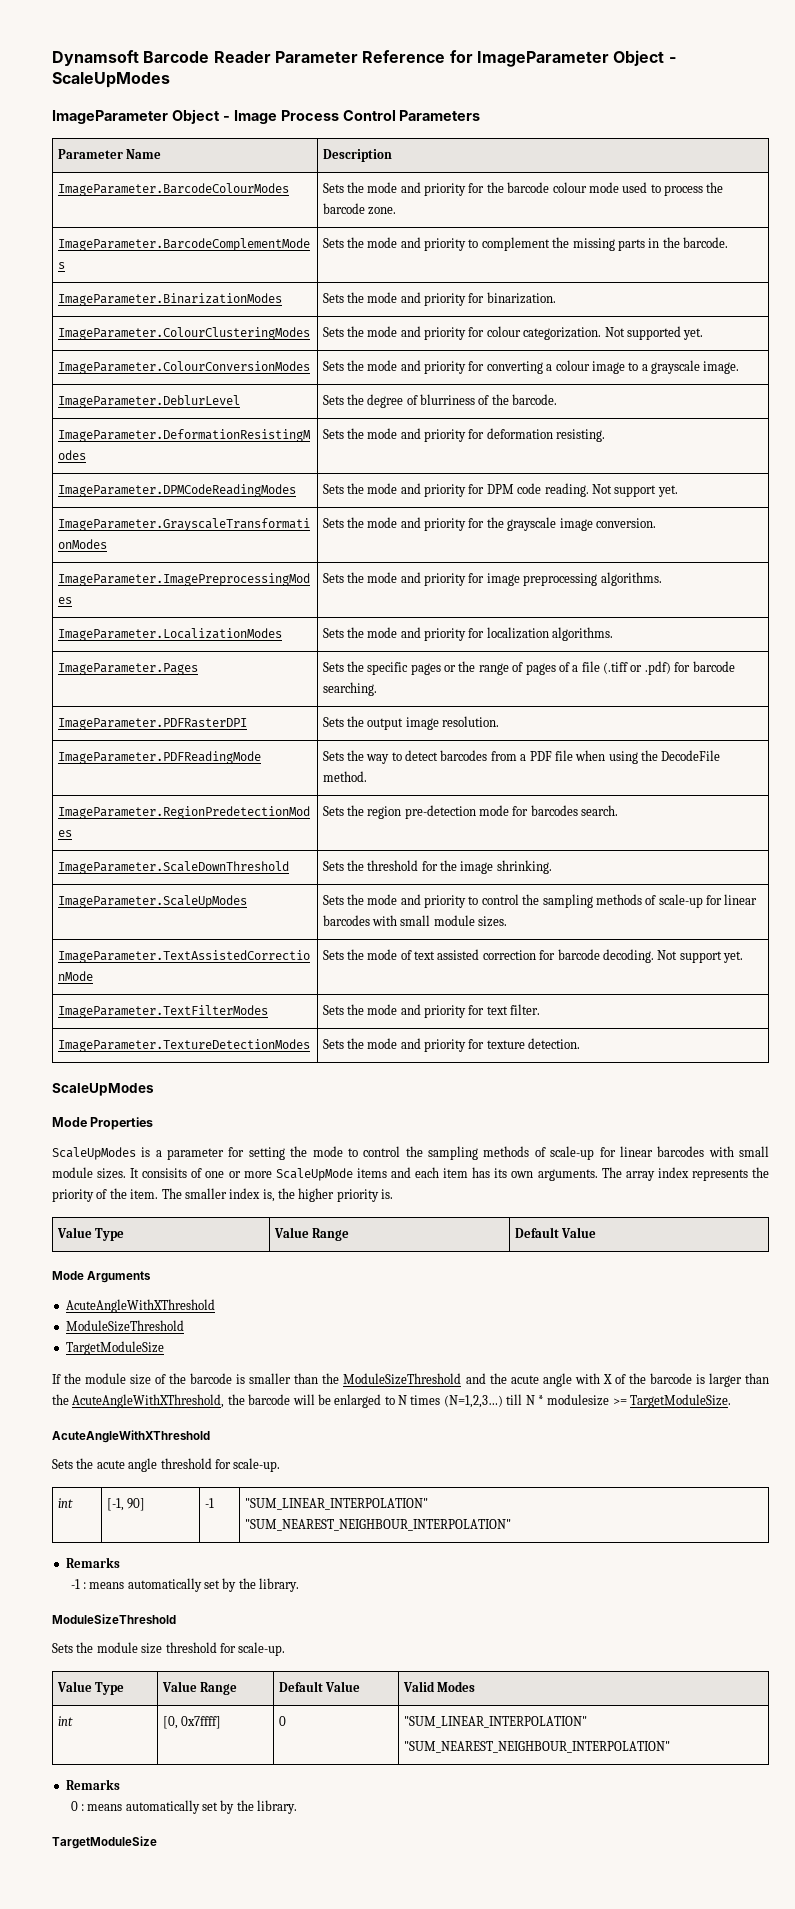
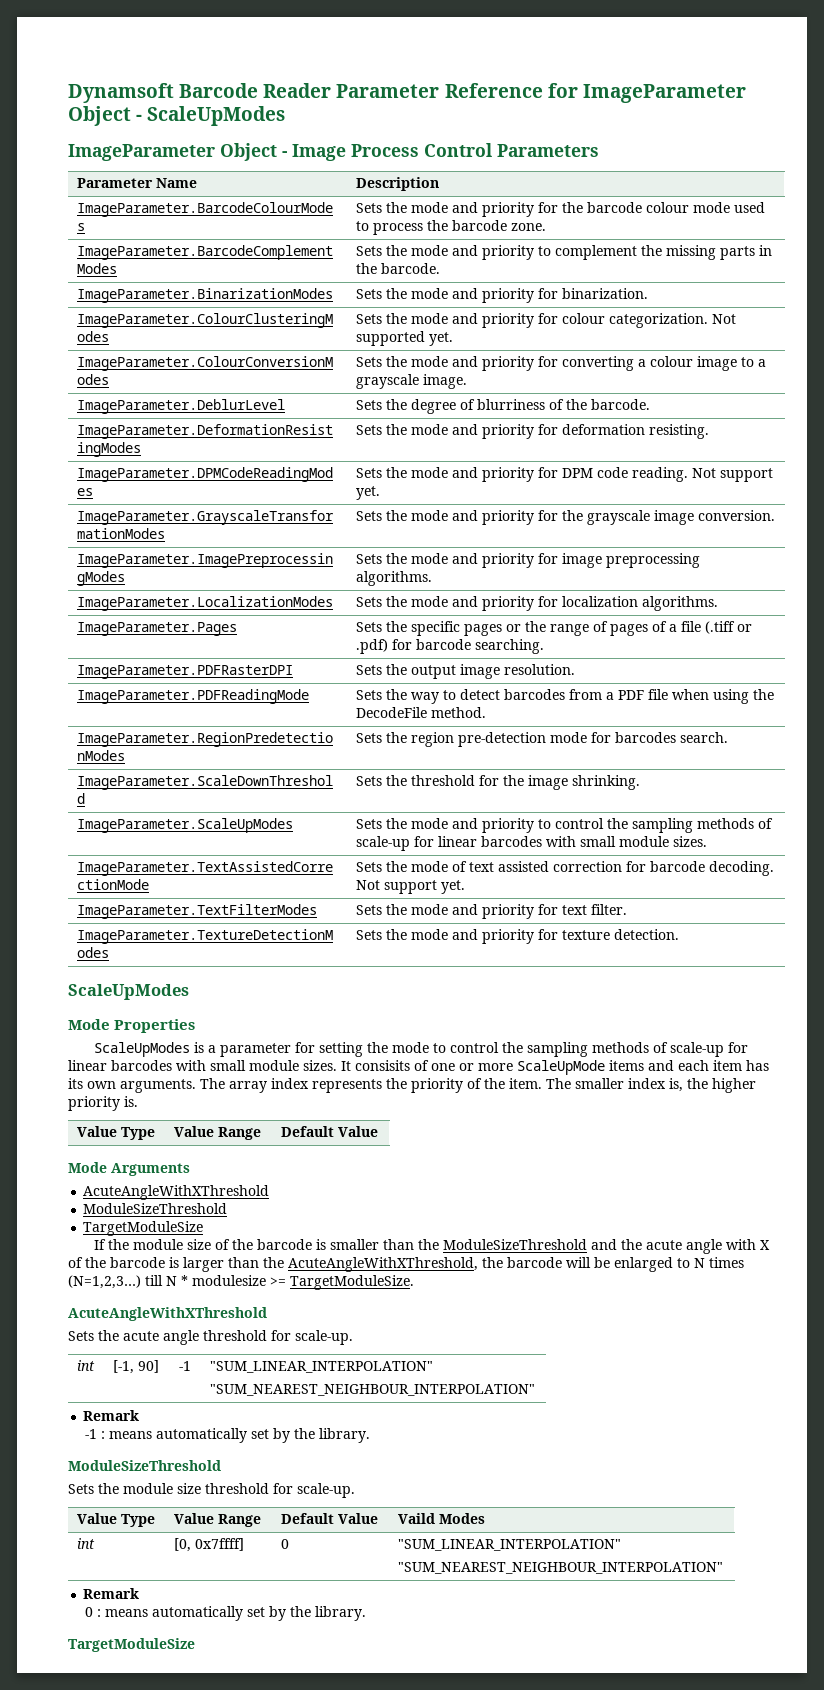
  int | [-1, 90] | -1 | "SUM_LINEAR_INTERPOLATION"
  "SUM_NEAREST_NEIGHBOUR_INTERPOLATION"
- Remarks
+ Remark
- Value Type | Value Range | Default Value | Valid Modes
+ Value Type | Value Range | Default Value | Vaild Modes
  int | [0, 0x7ffff] | 0 | "SUM_LINEAR_INTERPOLATION"
  "SUM_NEAREST_NEIGHBOUR_INTERPOLATION"
- Remarks
+ Remark

